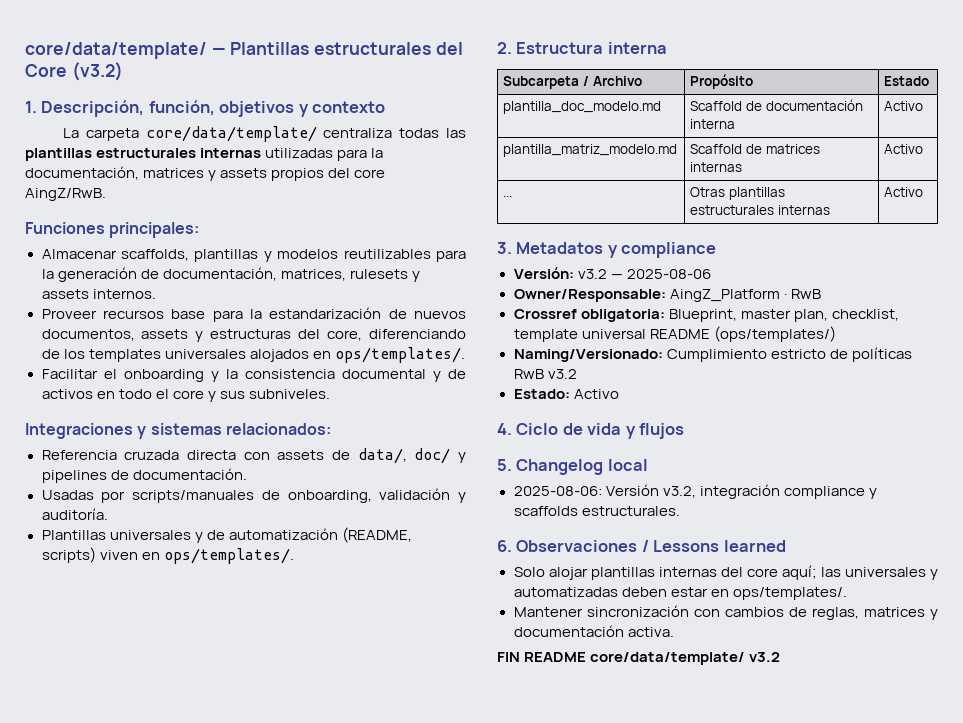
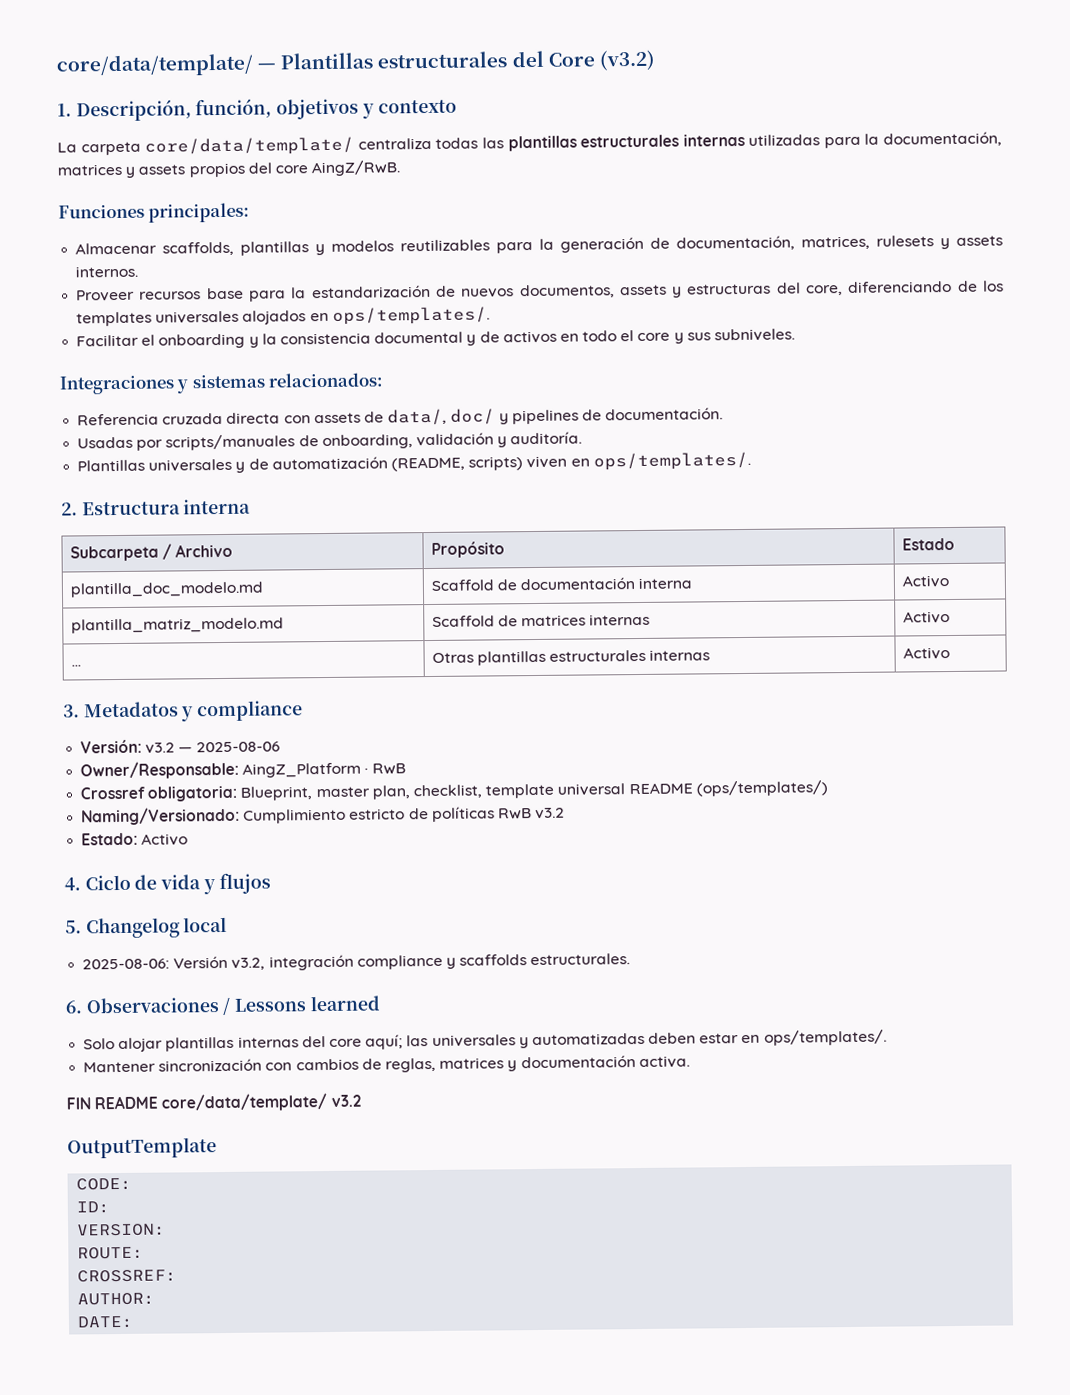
+ OutputTemplate
+ CODE:
+ ID:
+ VERSION:
+ ROUTE:
+ CROSSREF:
+ AUTHOR:
+ DATE:

